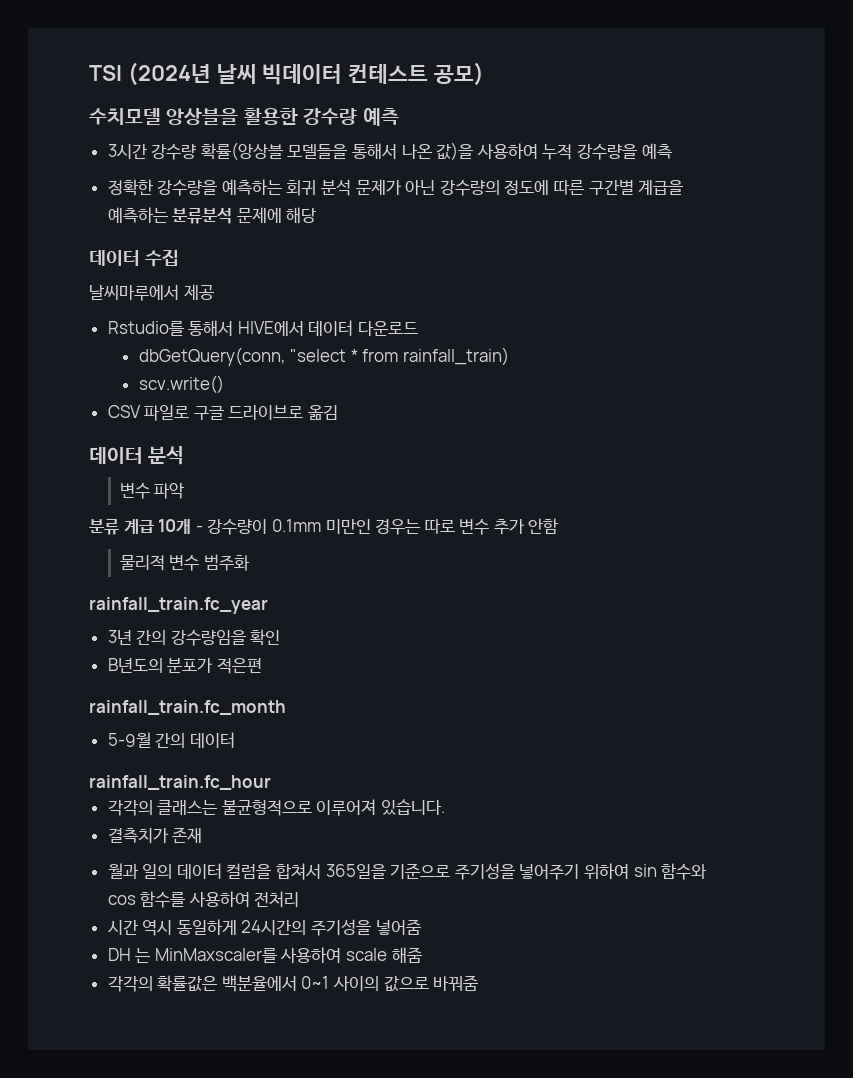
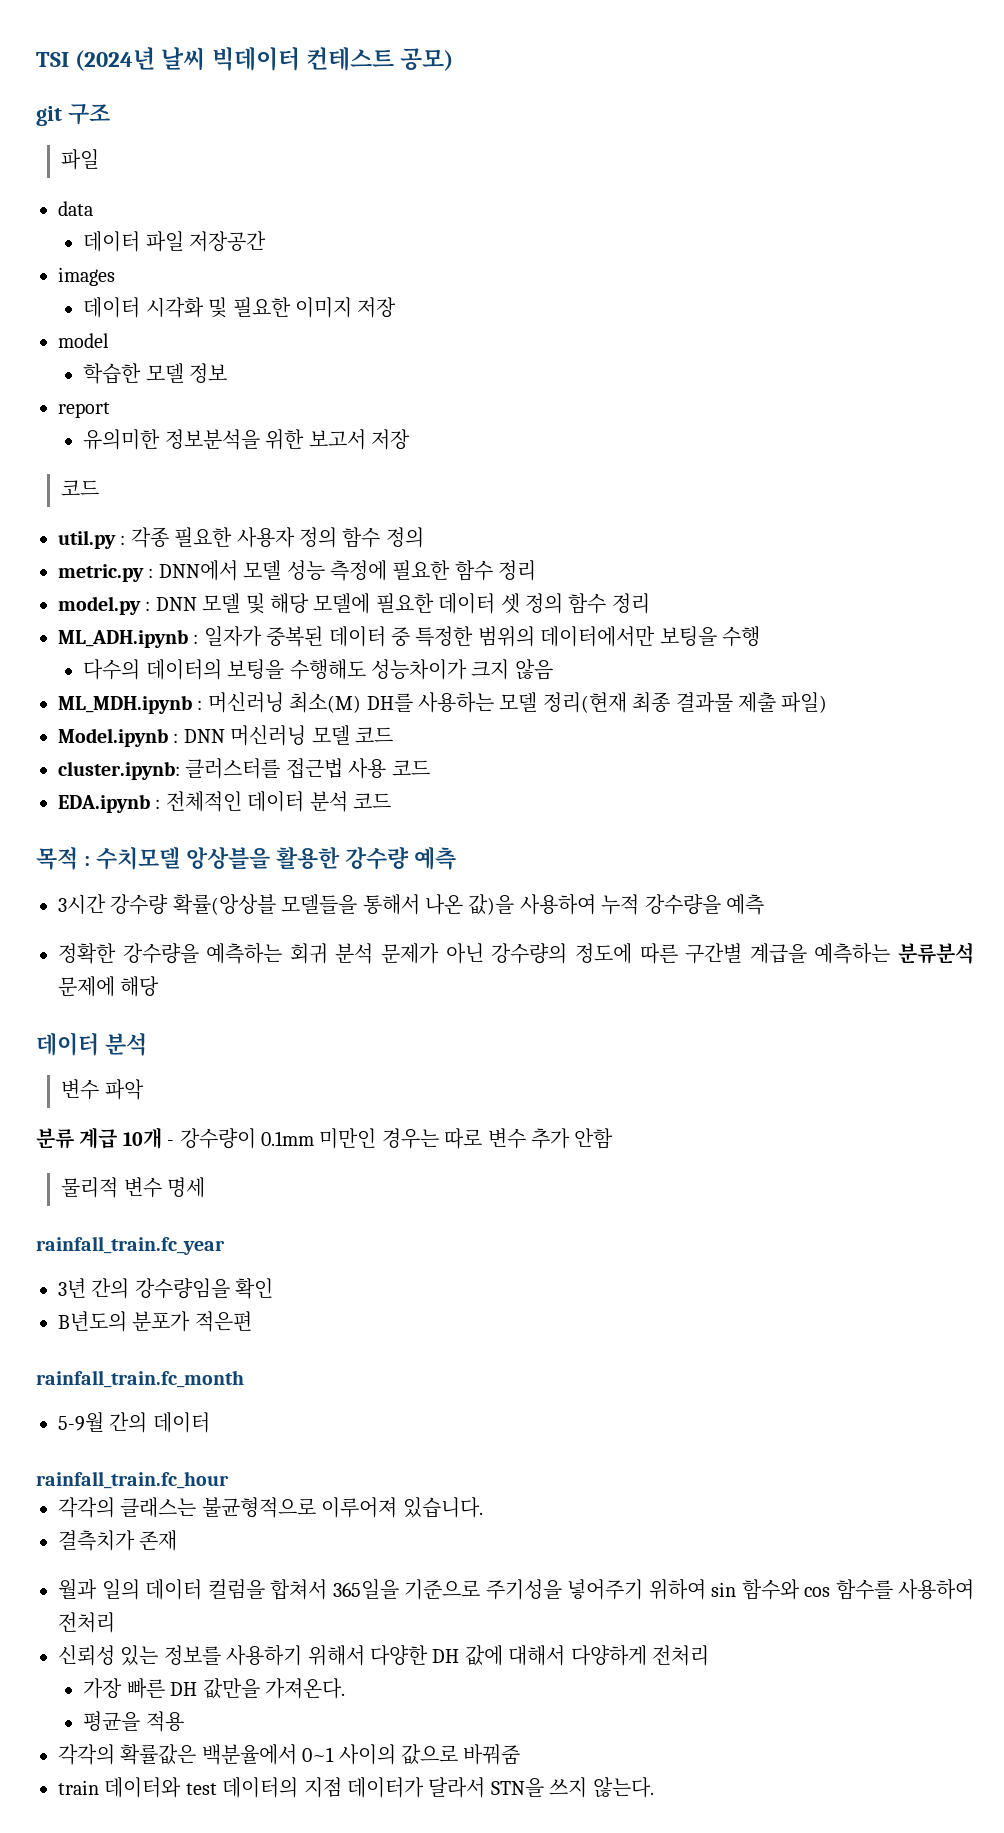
- 수치모델 앙상블을 활용한 강수량 예측
+ git 구조
+ 파일
+ data
+ 데이터 파일 저장공간
+ images
+ 데이터 시각화 및 필요한 이미지 저장
+ model
+ 학습한 모델 정보
+ report
+ 유의미한 정보분석을 위한 보고서 저장
+ 코드
+ util.py : 각종 필요한 사용자 정의 함수 정의
+ metric.py : DNN에서 모델 성능 측정에 필요한 함수 정리
+ model.py : DNN 모델 및 해당 모델에 필요한 데이터 셋 정의 함수 정리
+ ML_ADH.ipynb : 일자가 중복된 데이터 중 특정한 범위의 데이터에서만 보팅을 수행
+ 다수의 데이터의 보팅을 수행해도 성능차이가 크지 않음
+ ML_MDH.ipynb : 머신러닝 최소(M) DH를 사용하는 모델 정리(현재 최종 결과물 제출 파일)
+ Model.ipynb : DNN 머신러닝 모델 코드
+ cluster.ipynb: 클러스터를 접근법 사용 코드
+ EDA.ipynb : 전체적인 데이터 분석 코드
+ 목적 : 수치모델 앙상블을 활용한 강수량 예측
- 데이터 수집
- 날씨마루에서 제공
- Rstudio를 통해서 HIVE에서 데이터 다운로드
- dbGetQuery(conn, "select * from rainfall_train)
- scv.write()
- CSV 파일로 구글 드라이브로 옮김
- 물리적 변수 범주화
+ 물리적 변수 명세
- 시간 역시 동일하게 24시간의 주기성을 넣어줌
- DH 는 MinMaxscaler를 사용하여 scale 해줌
+ 신뢰성 있는 정보를 사용하기 위해서 다양한 DH 값에 대해서 다양하게 전처리
+ 가장 빠른 DH 값만을 가져온다.
+ 평균을 적용
+ train 데이터와 test 데이터의 지점 데이터가 달라서 STN을 쓰지 않는다.

